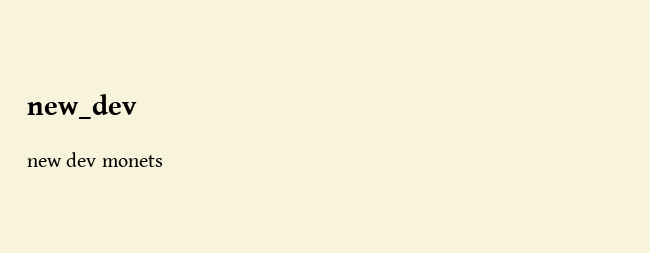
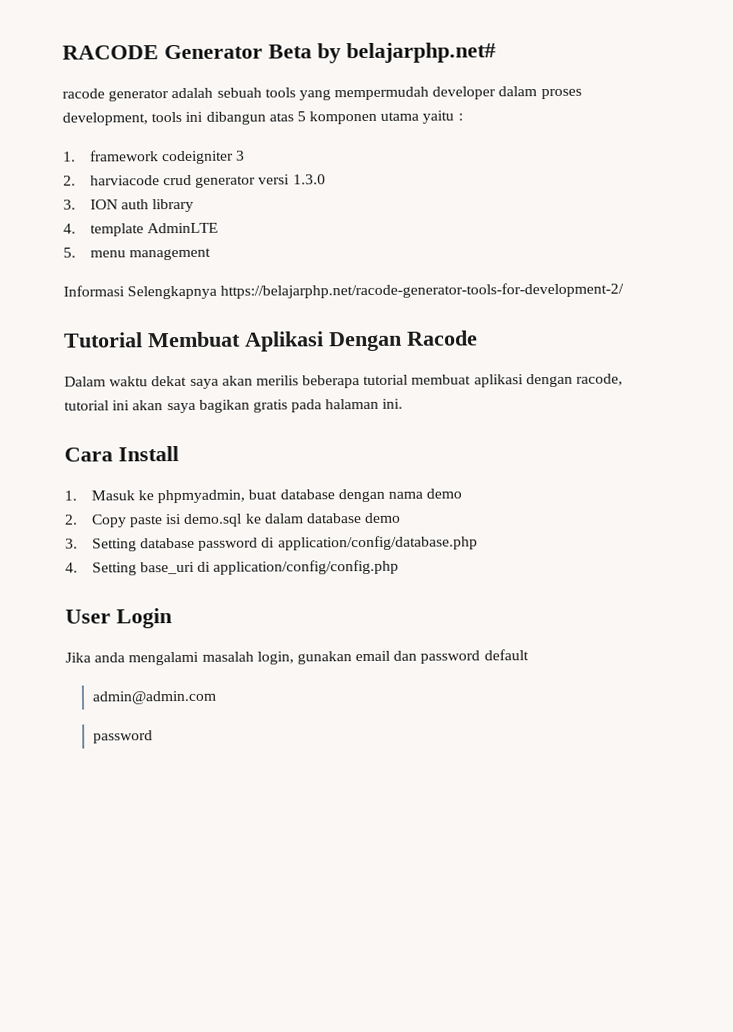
- new_dev
- new dev monets
+ RACODE Generator Beta by belajarphp.net#
+ racode generator adalah sebuah tools yang mempermudah developer dalam proses development, tools ini dibangun atas 5 komponen utama yaitu :
+ 1. framework codeigniter 3
+ 2. harviacode crud generator versi 1.3.0
+ 3. ION auth library
+ 4. template AdminLTE
+ 5. menu management
+ Informasi Selengkapnya https://belajarphp.net/racode-generator-tools-for-development-2/
+ Tutorial Membuat Aplikasi Dengan Racode
+ Dalam waktu dekat saya akan merilis beberapa tutorial membuat aplikasi dengan racode, tutorial ini akan saya bagikan gratis pada halaman ini.
+ Cara Install
+ 1. Masuk ke phpmyadmin, buat database dengan nama demo
+ 2. Copy paste isi demo.sql ke dalam database demo
+ 3. Setting database password di application/config/database.php
+ 4. Setting base_uri di application/config/config.php
+ User Login
+ Jika anda mengalami masalah login, gunakan email dan password default
+ admin@admin.com
+ password

